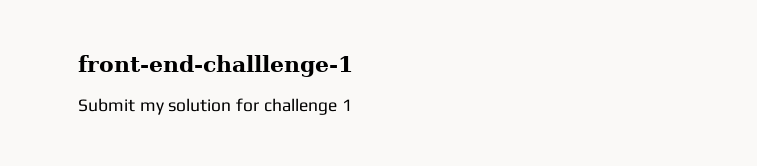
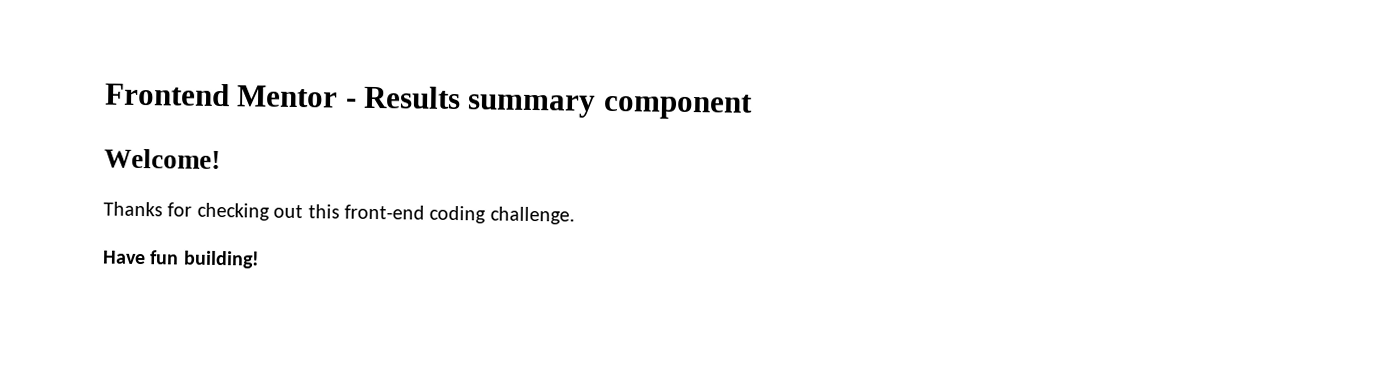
- front-end-challlenge-1
- Submit my solution for challenge 1
+ Frontend Mentor - Results summary component
+ Welcome!
+ Thanks for checking out this front-end coding challenge.
+ Have fun building!

